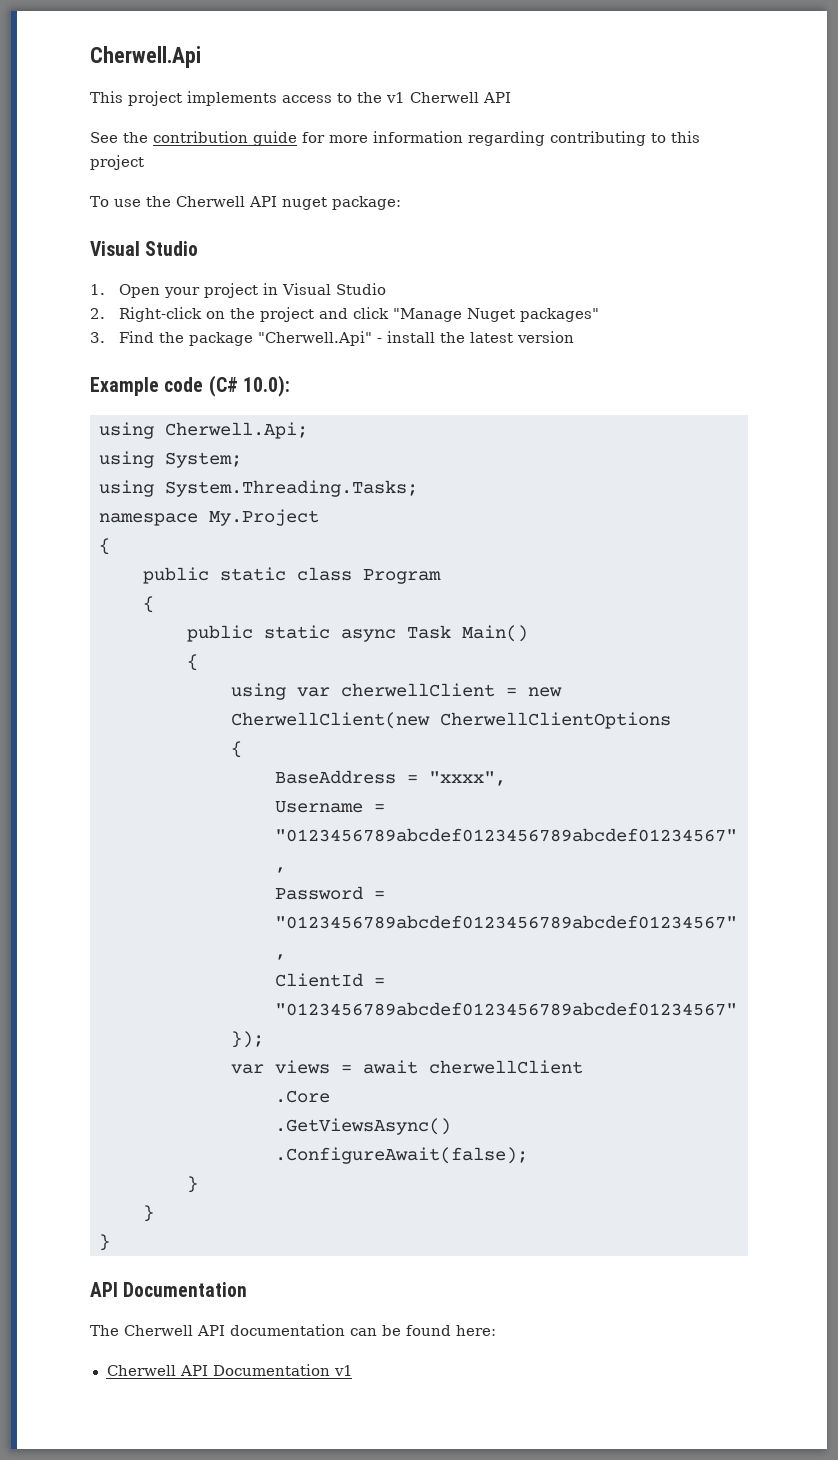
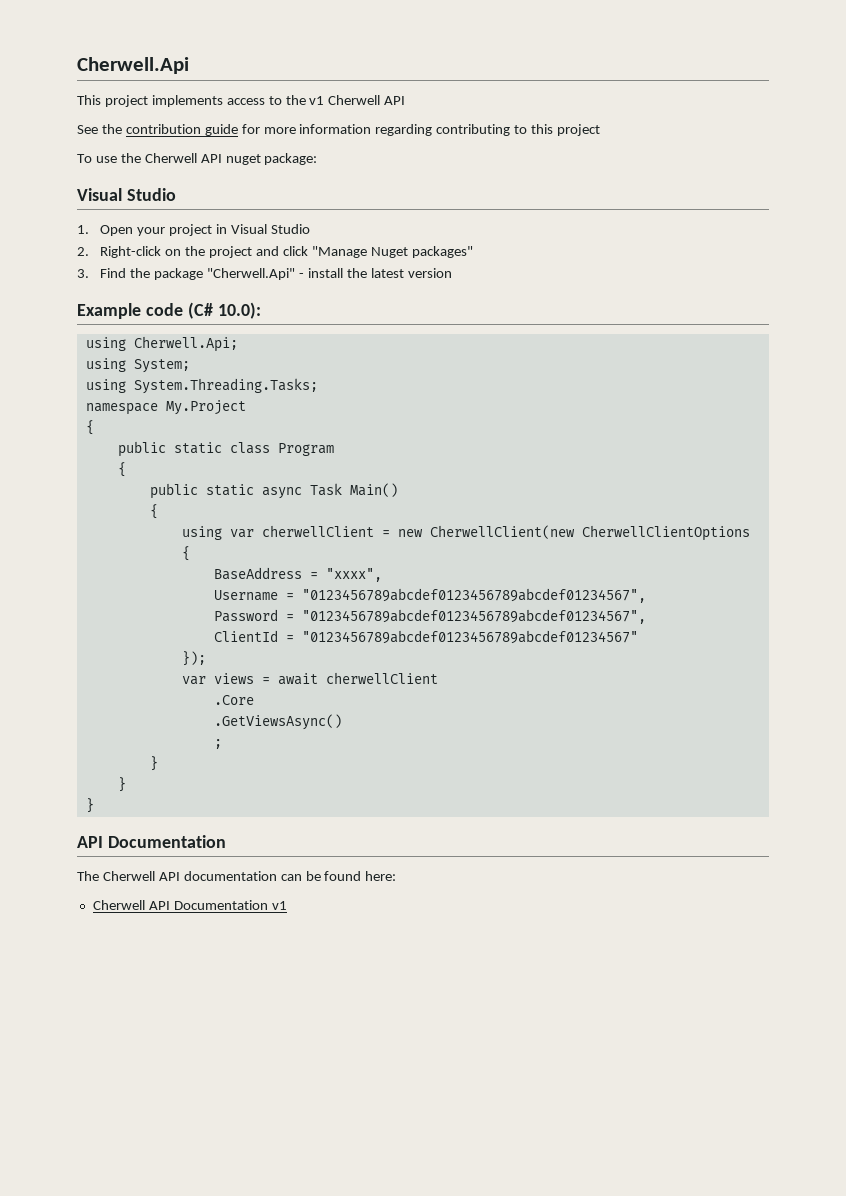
- .ConfigureAwait(false);
+ ;

